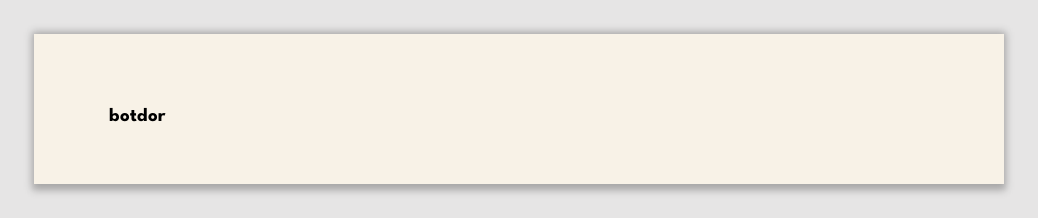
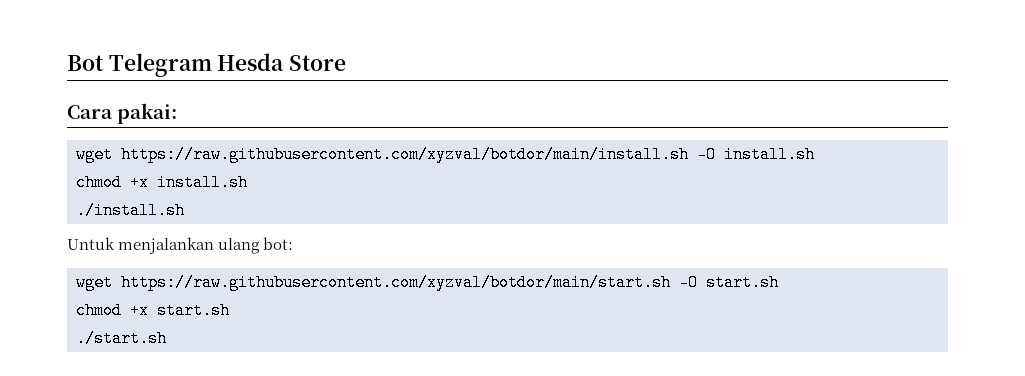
- botdor
+ Bot Telegram Hesda Store
+ Cara pakai:
+ wget https://raw.githubusercontent.com/xyzval/botdor/main/install.sh -O install.sh
+ chmod +x install.sh
+ ./install.sh
+ Untuk menjalankan ulang bot:
+ wget https://raw.githubusercontent.com/xyzval/botdor/main/start.sh -O start.sh
+ chmod +x start.sh
+ ./start.sh

